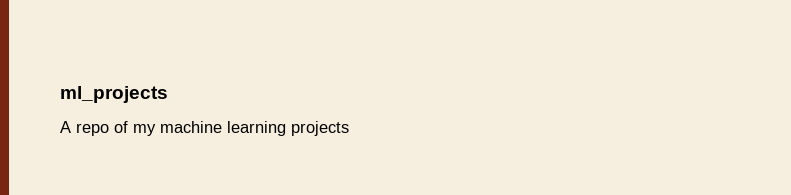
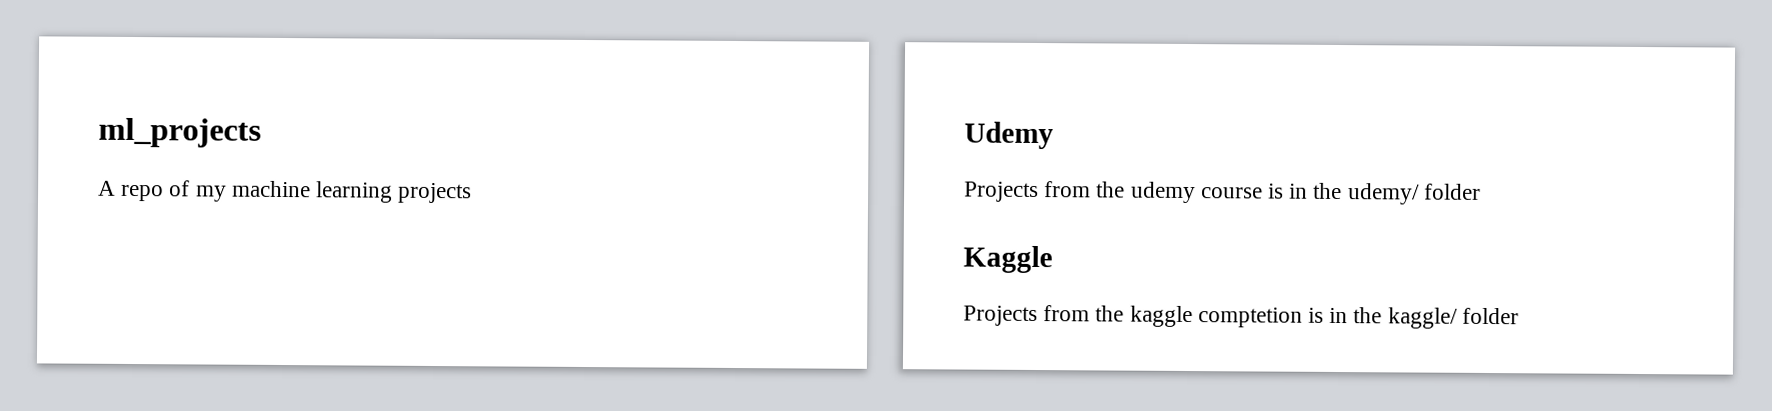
+ Udemy
+ Projects from the udemy course is in the udemy/ folder
+ Kaggle
+ Projects from the kaggle comptetion is in the kaggle/ folder

